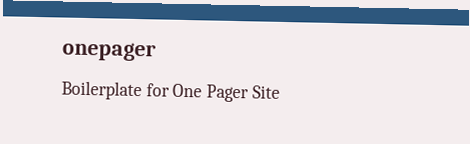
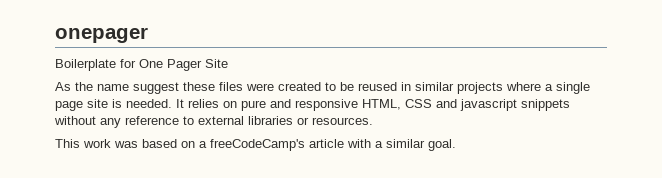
+ As the name suggest these files were created to be reused in similar projects where a single page site is needed. It relies on pure and responsive HTML, CSS and javascript snippets without any reference to external libraries or resources.
+ This work was based on a freeCodeCamp's article with a similar goal.

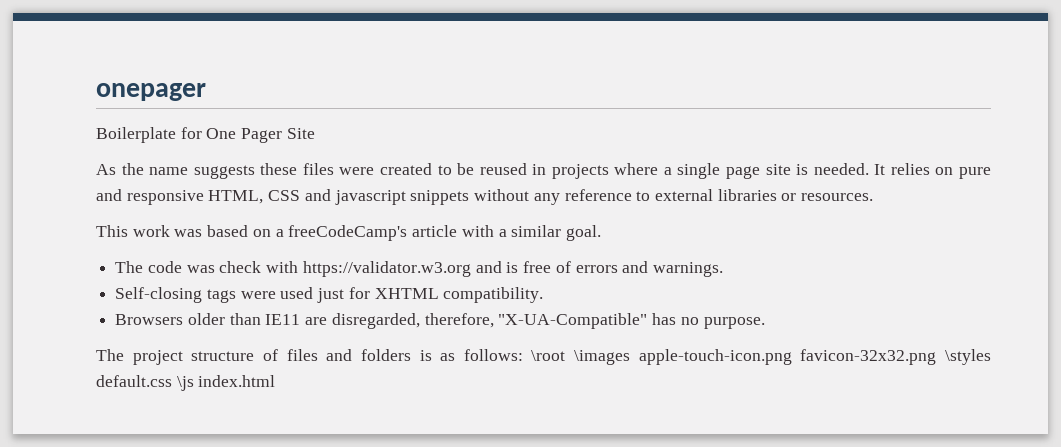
- As the name suggest these files were created to be reused in similar projects where a single page site is needed.
+ As the name suggests these files were created to be reused in projects where a single page site is needed.
+ The code was check with https://validator.w3.org and is free of errors and warnings.
+ Self-closing tags were used just for XHTML compatibility.
+ Browsers older than IE11 are disregarded, therefore, "X-UA-Compatible" has no purpose.
+ The project structure of files and folders is as follows: \root \images apple-touch-icon.png favicon-32x32.png \styles default.css \js index.html

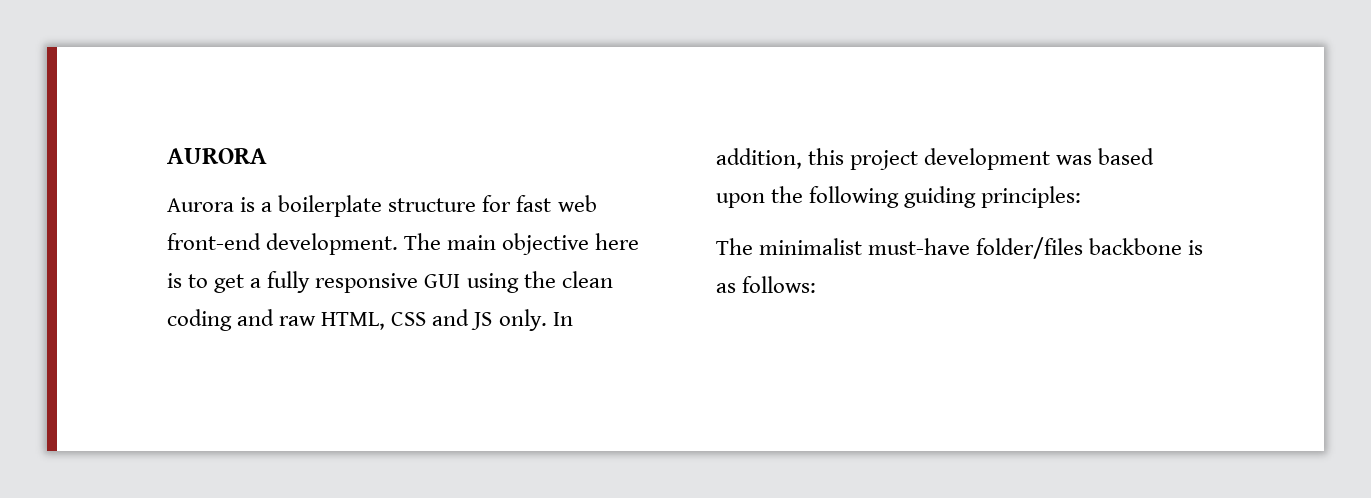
- onepager
- Boilerplate for One Pager Site
- As the name suggests these files were created to be reused in projects where a single page site is needed. It relies on pure and responsive HTML, CSS and javascript snippets without any reference to external libraries or resources.
- This work was based on a freeCodeCamp's article with a similar goal.
- The code was check with https://validator.w3.org and is free of errors and warnings.
- Self-closing tags were used just for XHTML compatibility.
- Browsers older than IE11 are disregarded, therefore, "X-UA-Compatible" has no purpose.
- The project structure of files and folders is as follows: \root \images apple-touch-icon.png favicon-32x32.png \styles default.css \js index.html
+ AURORA
+ Aurora is a boilerplate structure for fast web front-end development. The main objective here is to get a fully responsive GUI using the clean coding and raw HTML, CSS and JS only. In addition, this project development was based upon the following guiding principles:
+ The minimalist must-have folder/files backbone is as follows:

